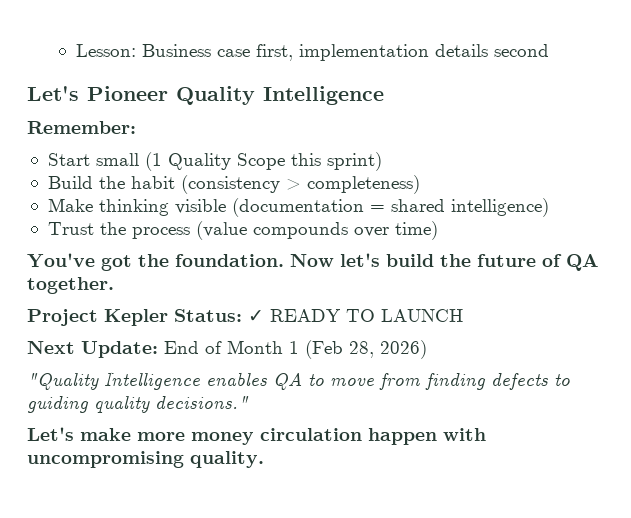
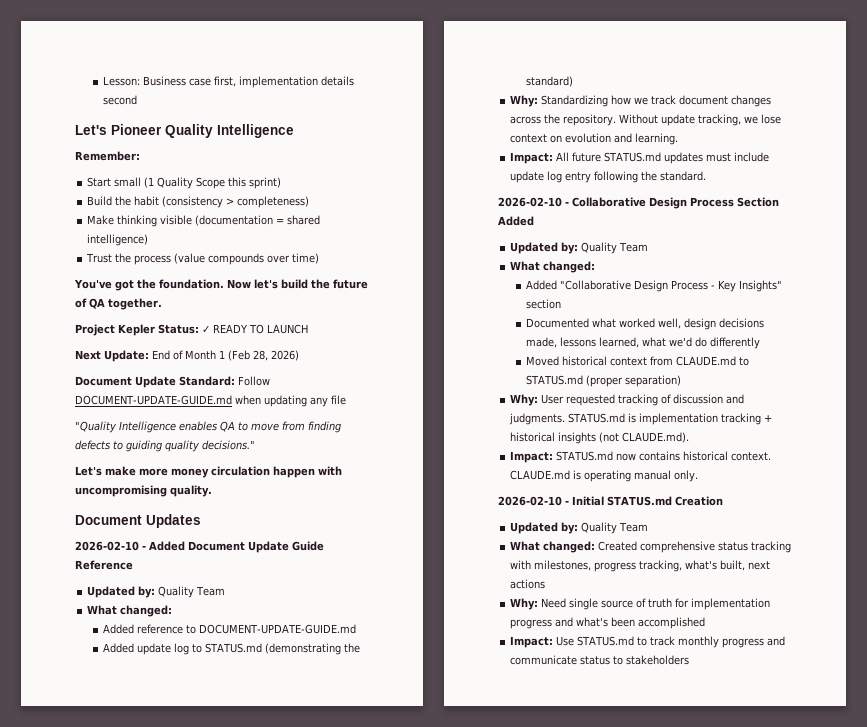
+ Document Update Standard: Follow DOCUMENT-UPDATE-GUIDE.md when updating any file
+ Document Updates
+ 2026-02-10 - Added Document Update Guide Reference
+ Updated by: Quality Team
+ What changed:
+ Added reference to DOCUMENT-UPDATE-GUIDE.md
+ Added update log to STATUS.md (demonstrating the standard)
+ Why: Standardizing how we track document changes across the repository. Without update tracking, we lose context on evolution and learning.
+ Impact: All future STATUS.md updates must include update log entry following the standard.
+ 2026-02-10 - Collaborative Design Process Section Added
+ Updated by: Quality Team
+ What changed:
+ Added "Collaborative Design Process - Key Insights" section
+ Documented what worked well, design decisions made, lessons learned, what we'd do differently
+ Moved historical context from CLAUDE.md to STATUS.md (proper separation)
+ Why: User requested tracking of discussion and judgments. STATUS.md is implementation tracking + historical insights (not CLAUDE.md).
+ Impact: STATUS.md now contains historical context. CLAUDE.md is operating manual only.
+ 2026-02-10 - Initial STATUS.md Creation
+ Updated by: Quality Team
+ What changed: Created comprehensive status tracking with milestones, progress tracking, what's built, next actions
+ Why: Need single source of truth for implementation progress and what's been accomplished
+ Impact: Use STATUS.md to track monthly progress and communicate status to stakeholders

